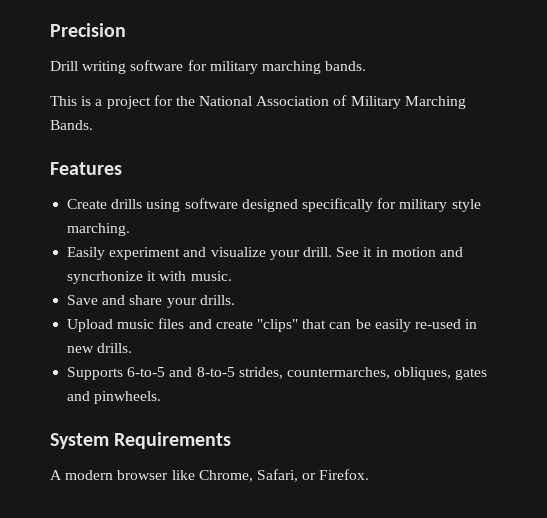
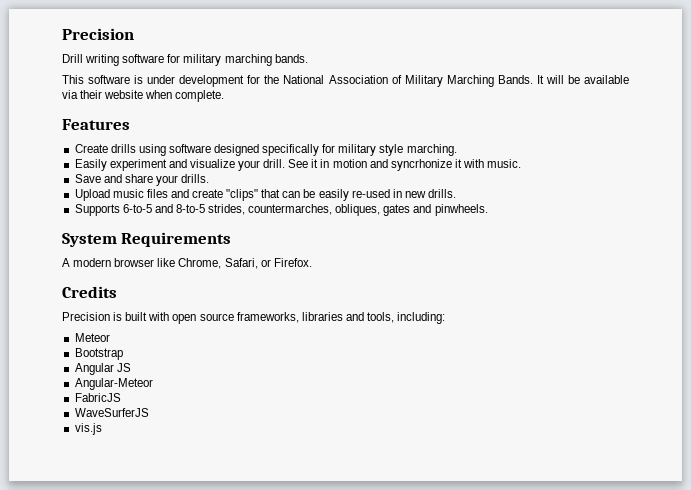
- This is a project for the National Association of Military Marching Bands.
+ This software is under development for the National Association of Military Marching Bands. It will be available via their website when complete.
+ Credits
+ Precision is built with open source frameworks, libraries and tools, including:
+ Meteor
+ Bootstrap
+ Angular JS
+ Angular-Meteor
+ FabricJS
+ WaveSurferJS
+ vis.js

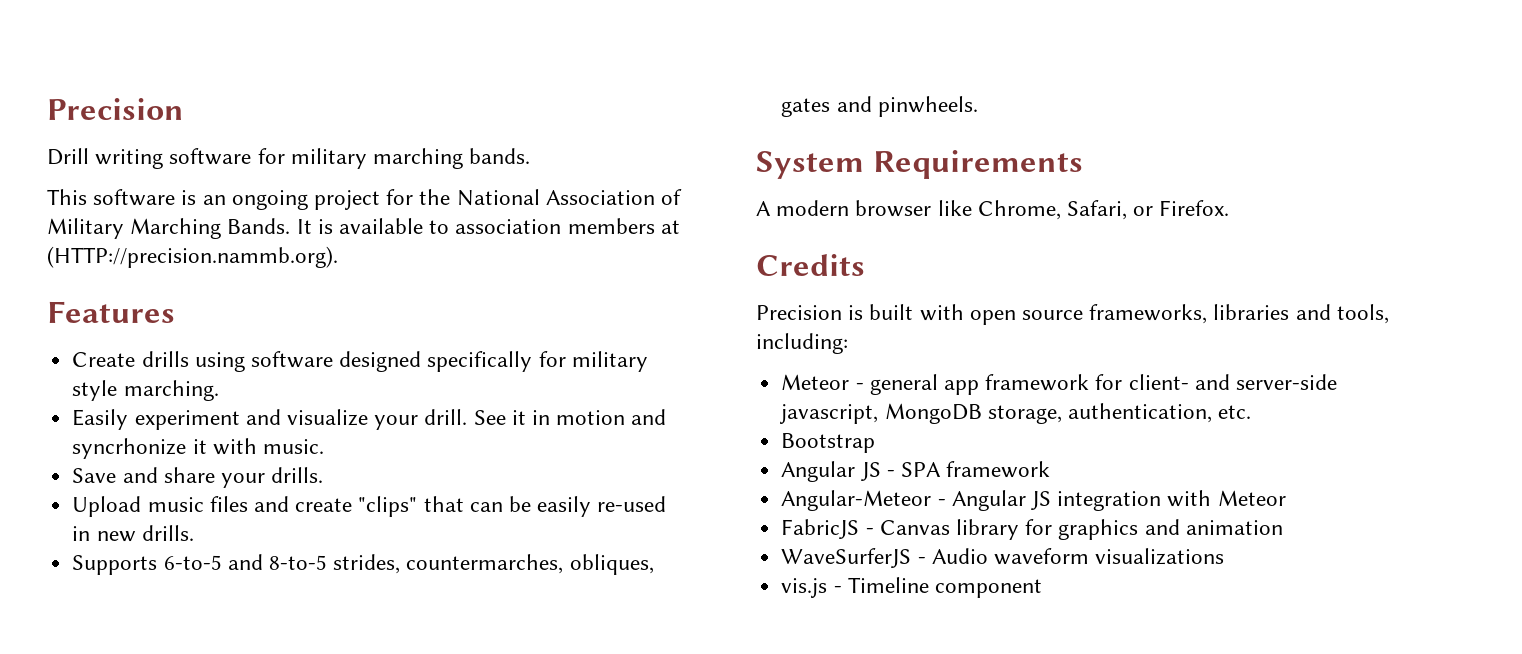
- This software is under development for the National Association of Military Marching Bands.
+ This software is an ongoing project for the National Association of Military Marching Bands.
- It will be available via their website when complete.
+ It is available to association members at (HTTP://precision.nammb.org).
- Meteor
+ Meteor - general app framework for client- and server-side javascript, MongoDB storage, authentication, etc.
  Bootstrap
- Angular JS
- Angular-Meteor
- FabricJS
- WaveSurferJS
- vis.js
+ Angular JS - SPA framework
+ Angular-Meteor - Angular JS integration with Meteor
+ FabricJS - Canvas library for graphics and animation
+ WaveSurferJS - Audio waveform visualizations
+ vis.js - Timeline component

